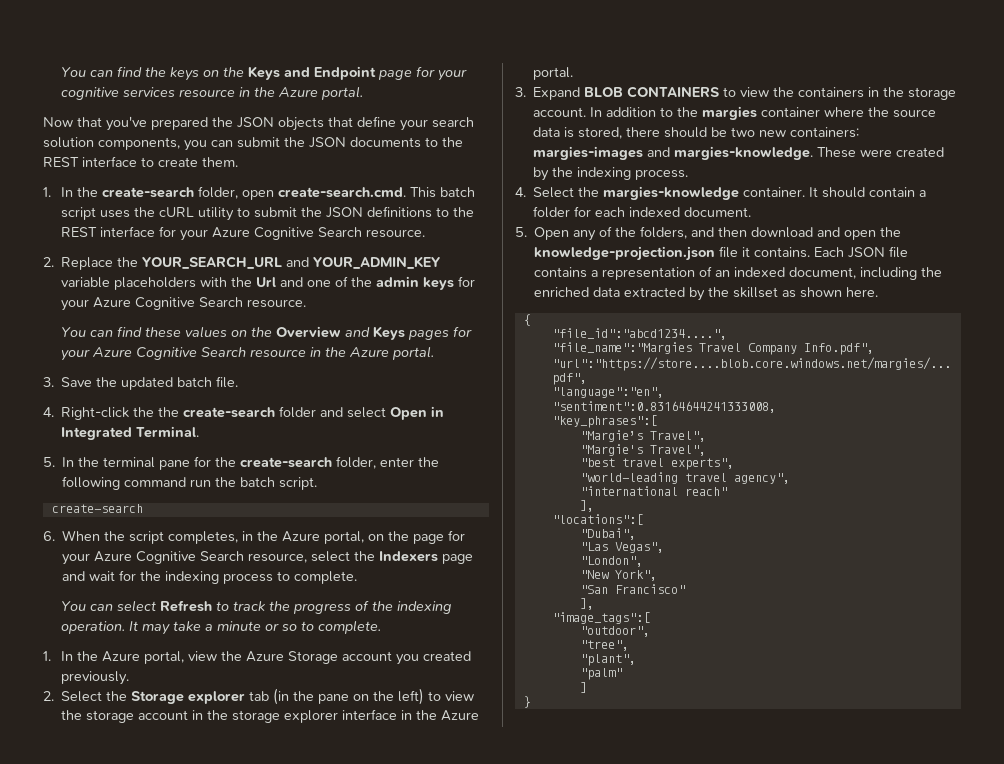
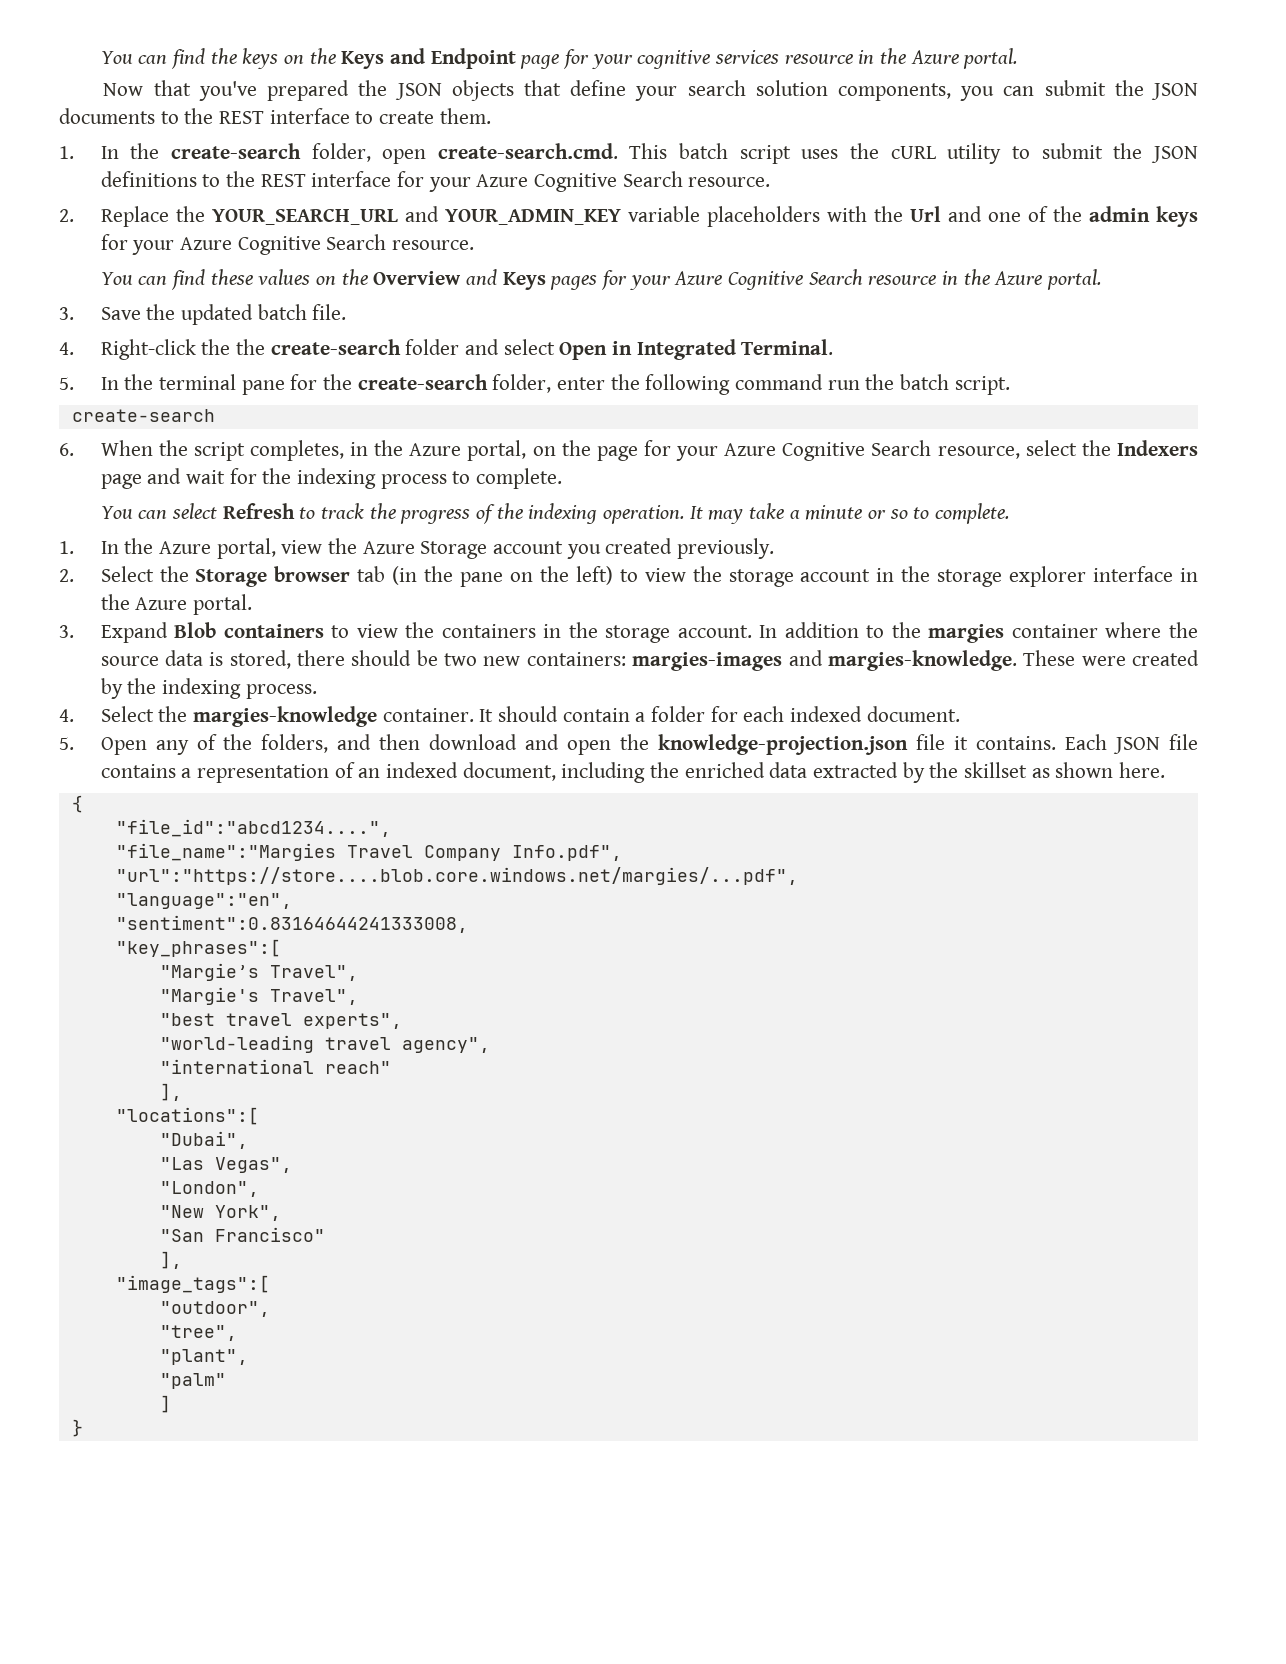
- 2. Select the Storage explorer tab (in the pane on the left) to view the storage account in the storage explorer interface in the Azure portal.
+ 2. Select the Storage browser tab (in the pane on the left) to view the storage account in the storage explorer interface in the Azure portal.
- 3. Expand BLOB CONTAINERS to view the containers in the storage account.
+ 3. Expand Blob containers to view the containers in the storage account.

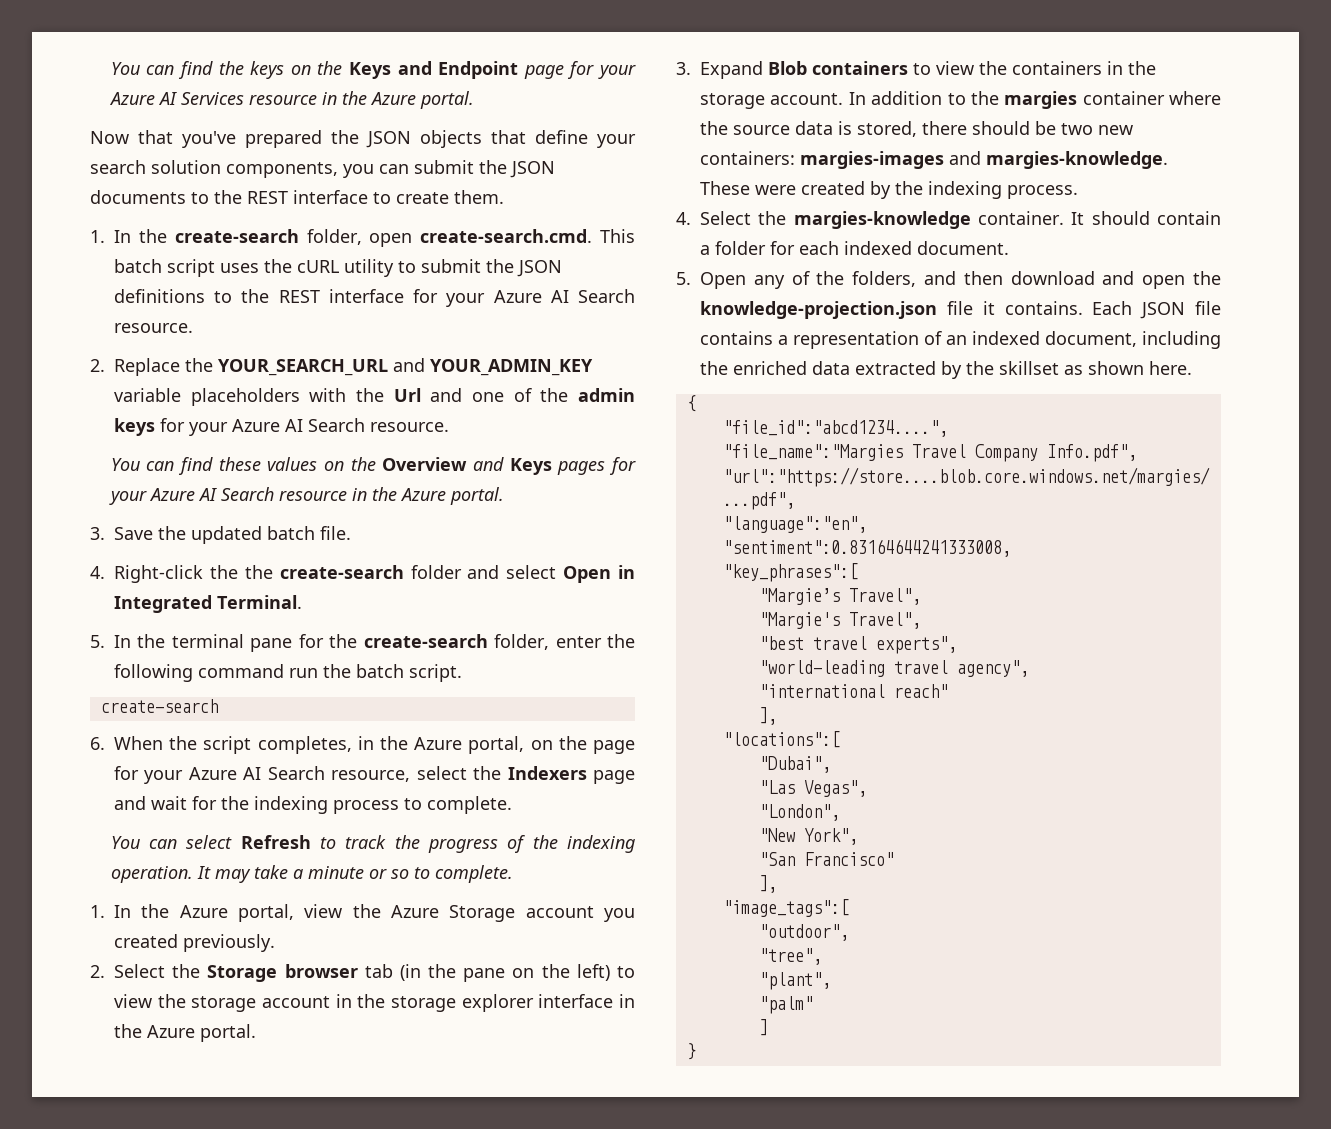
- You can find the keys on the Keys and Endpoint page for your cognitive services resource in the Azure portal.
+ You can find the keys on the Keys and Endpoint page for your Azure AI Services resource in the Azure portal.
- 1. In the create-search folder, open create-search.cmd. This batch script uses the cURL utility to submit the JSON definitions to the REST interface for your Azure Cognitive Search resource.
+ 1. In the create-search folder, open create-search.cmd. This batch script uses the cURL utility to submit the JSON definitions to the REST interface for your Azure AI Search resource.
- 2. Replace the YOUR_SEARCH_URL and YOUR_ADMIN_KEY variable placeholders with the Url and one of the admin keys for your Azure Cognitive Search resource.
+ 2. Replace the YOUR_SEARCH_URL and YOUR_ADMIN_KEY variable placeholders with the Url and one of the admin keys for your Azure AI Search resource.
- You can find these values on the Overview and Keys pages for your Azure Cognitive Search resource in the Azure portal.
+ You can find these values on the Overview and Keys pages for your Azure AI Search resource in the Azure portal.
- 6. When the script completes, in the Azure portal, on the page for your Azure Cognitive Search resource, select the Indexers page and wait for the indexing process to complete.
+ 6. When the script completes, in the Azure portal, on the page for your Azure AI Search resource, select the Indexers page and wait for the indexing process to complete.

